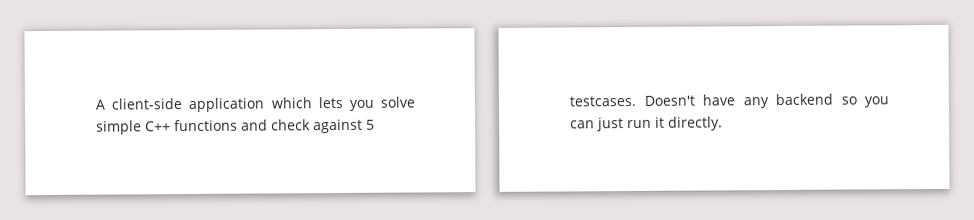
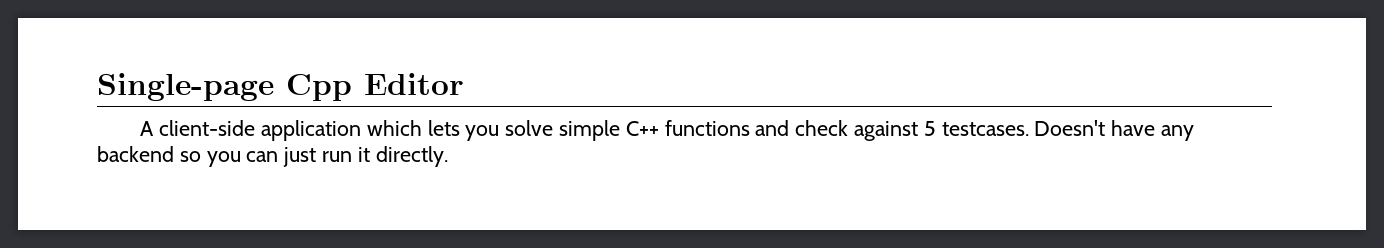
+ Single-page Cpp Editor

